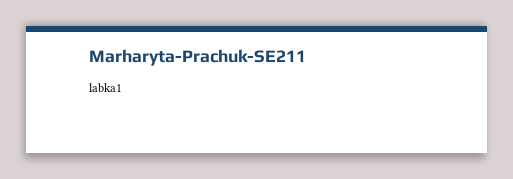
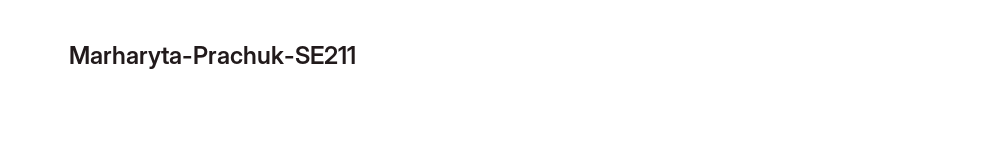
- labka1

